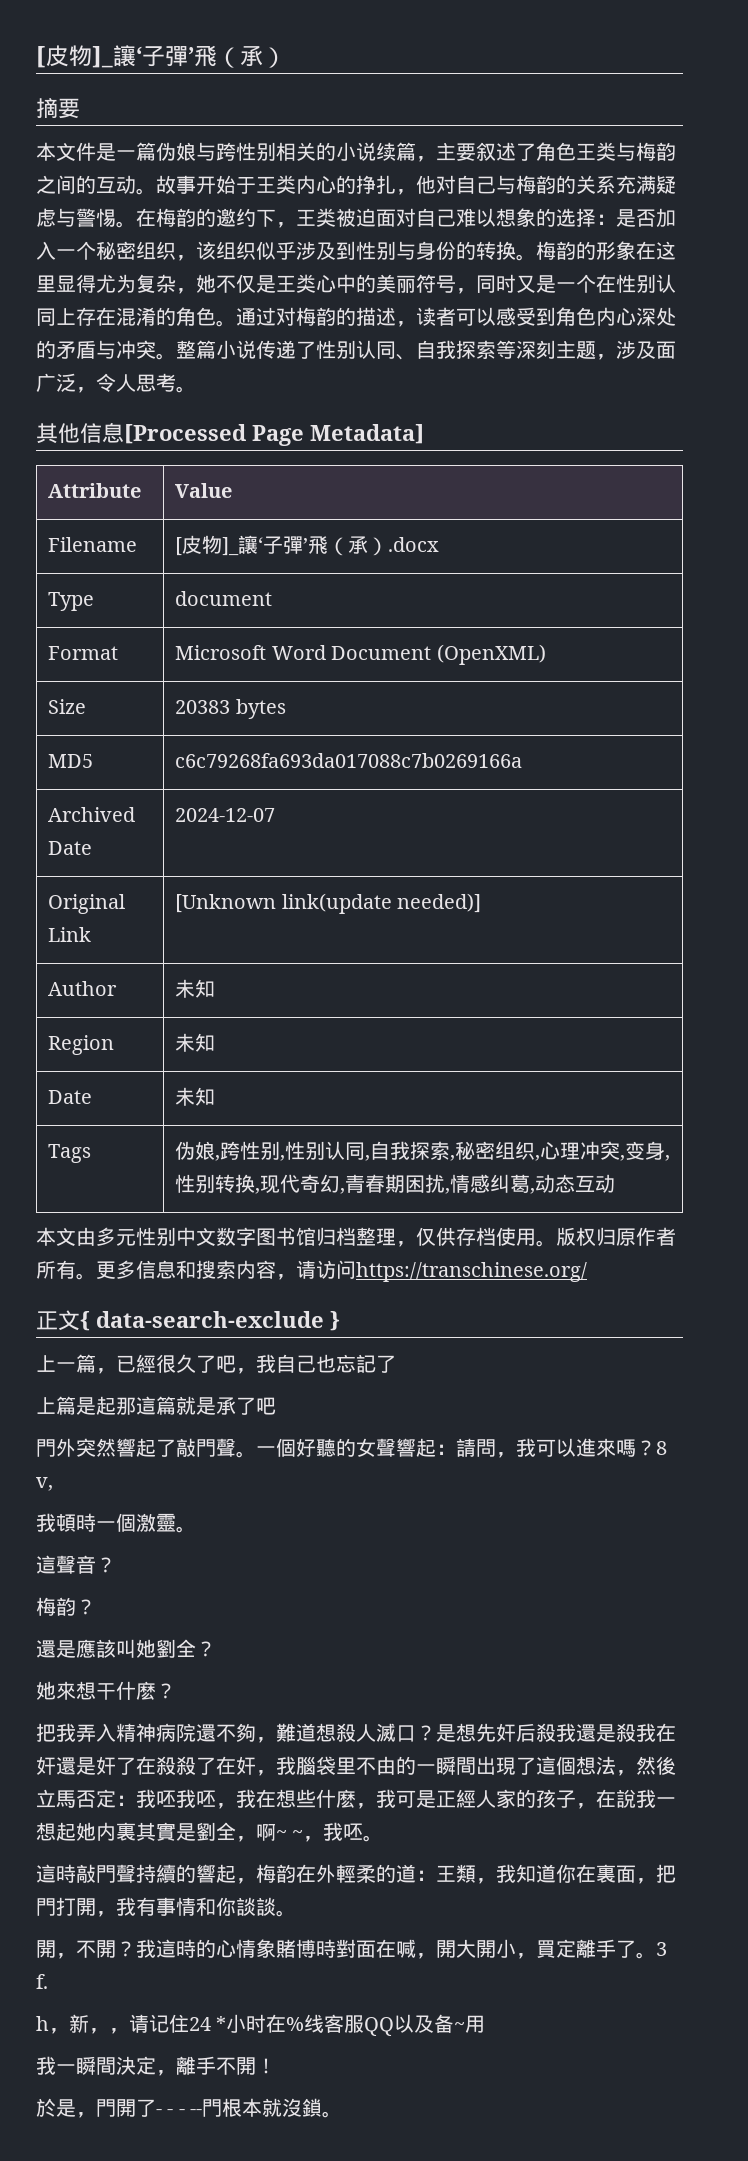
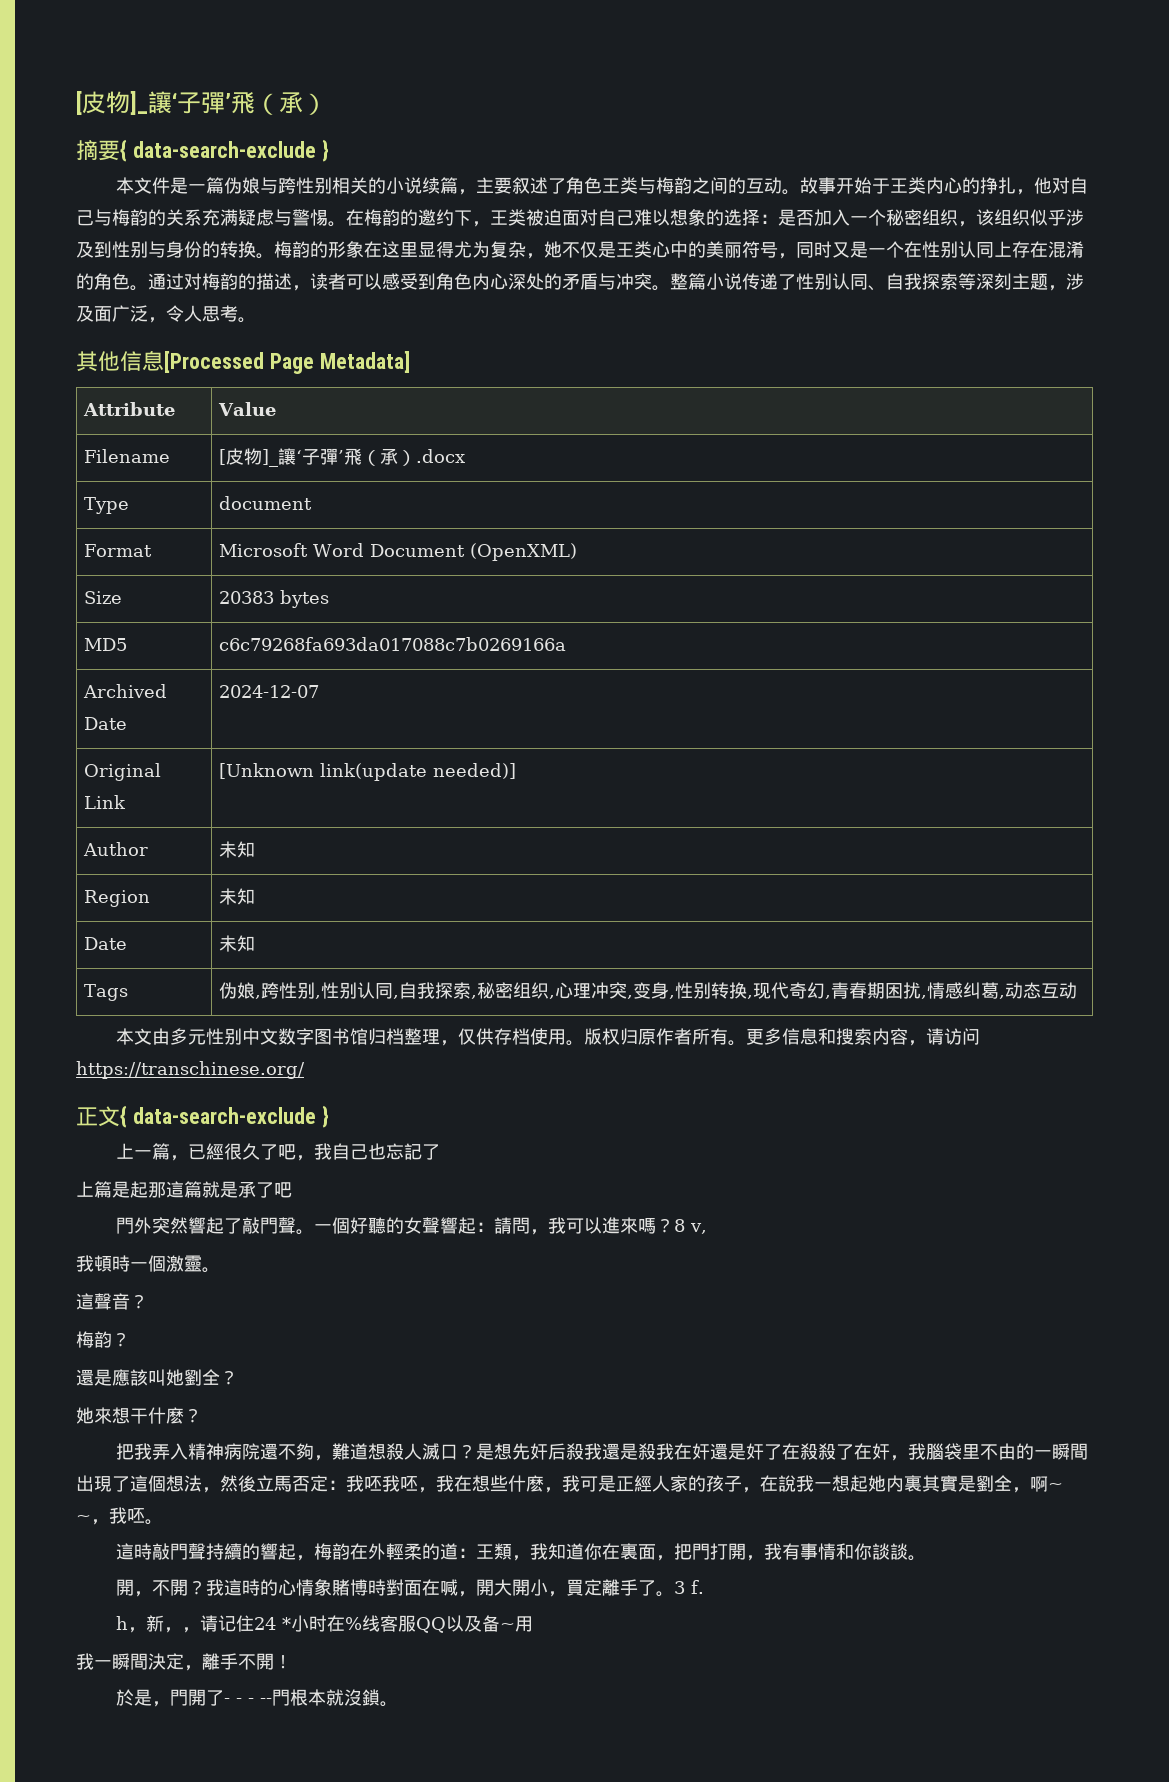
- 摘要
+ 摘要{ data-search-exclude }

